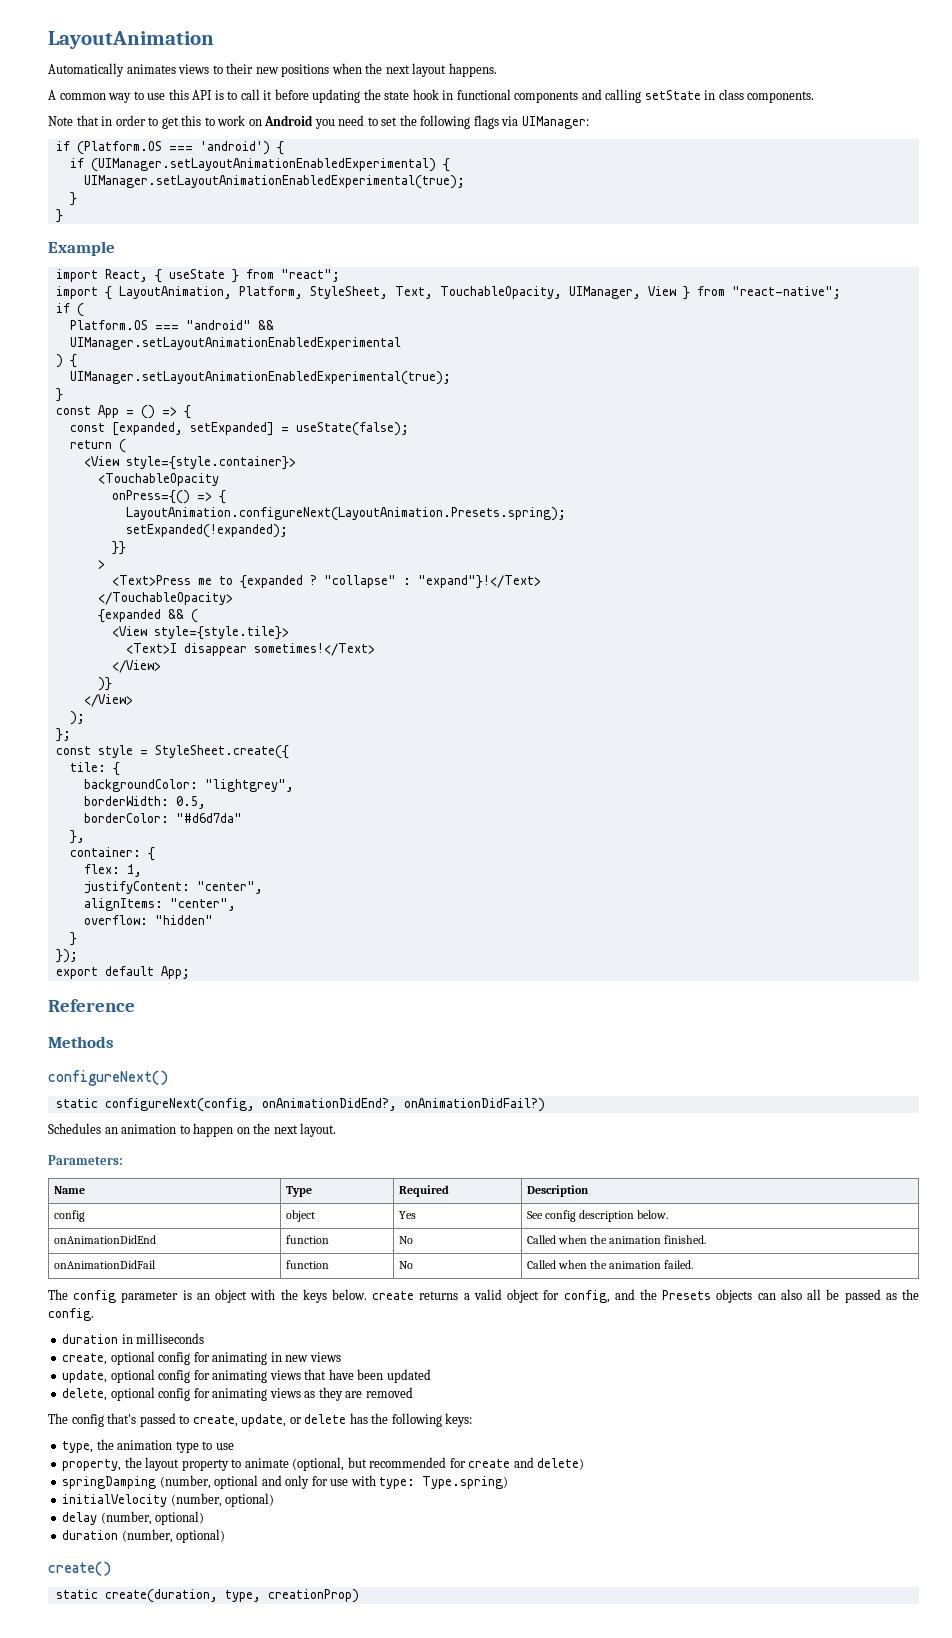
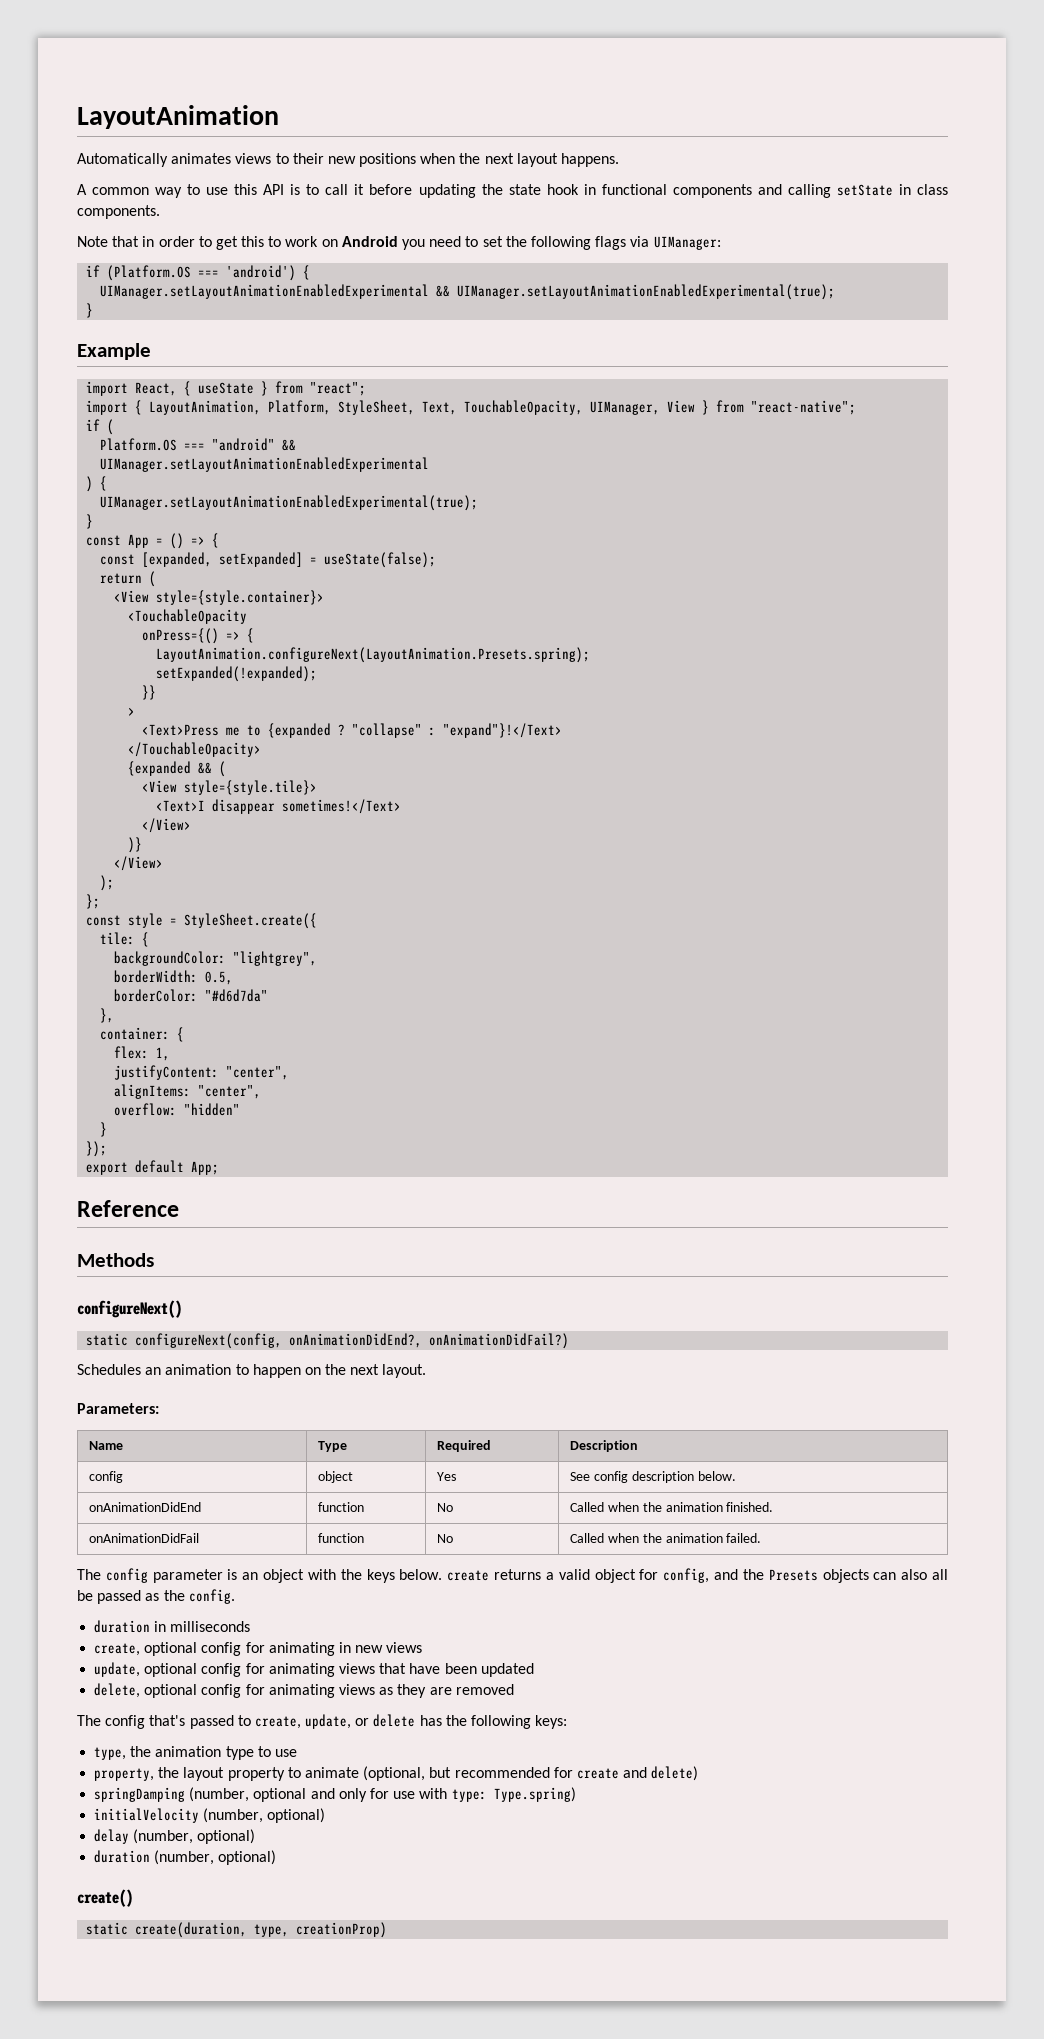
- if (UIManager.setLayoutAnimationEnabledExperimental) {
- UIManager.setLayoutAnimationEnabledExperimental(true);
- }
+ UIManager.setLayoutAnimationEnabledExperimental && UIManager.setLayoutAnimationEnabledExperimental(true);

